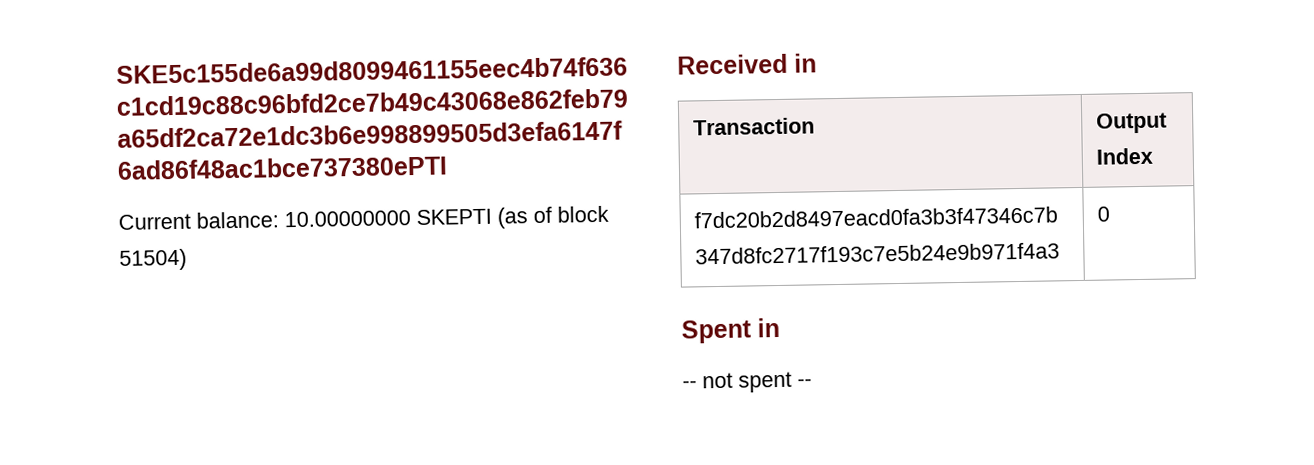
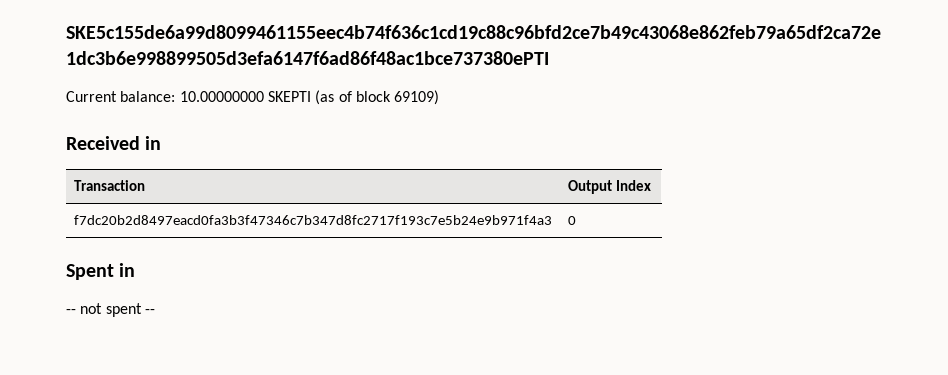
- Current balance: 10.00000000 SKEPTI (as of block 51504)
+ Current balance: 10.00000000 SKEPTI (as of block 69109)

